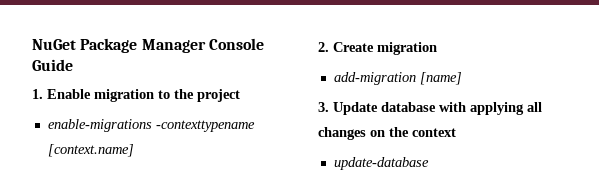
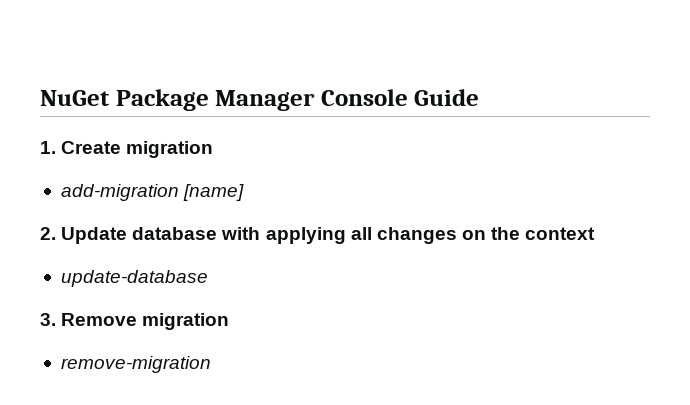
- 1. Enable migration to the project
- enable-migrations -contexttypename [context.name]
- 2. Create migration
+ 1. Create migration
- 3. Update database with applying all changes on the context
+ 2. Update database with applying all changes on the context
+ 3. Remove migration
+ remove-migration

